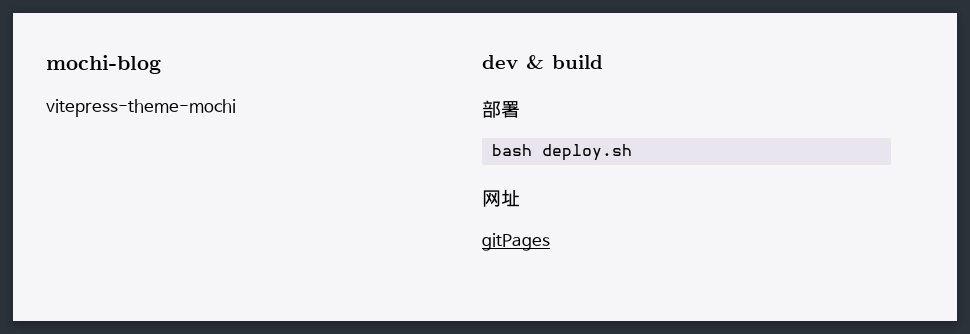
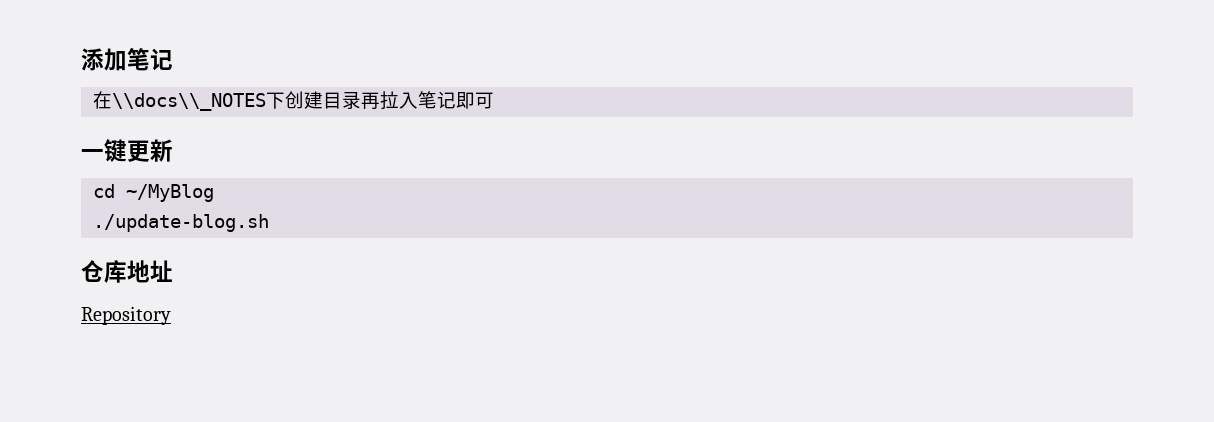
- mochi-blog
- vitepress-theme-mochi
- dev & build
- 部署
- bash deploy.sh
- 网址
+ 添加笔记
+ 在\\docs\\_NOTES下创建目录再拉入笔记即可
+ 一键更新
+ cd ~/MyBlog
+ ./update-blog.sh
+ 仓库地址
- gitPages
+ Repository

